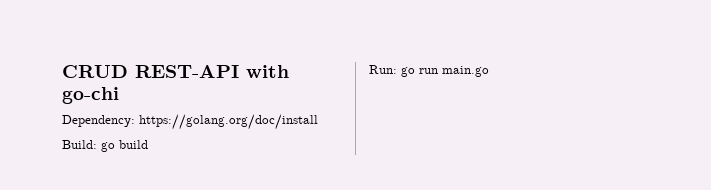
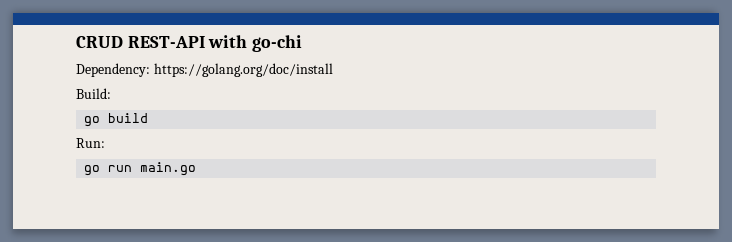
- Build: go build
+ Build:
+ go build
- Run: go run main.go
+ Run:
+ go run main.go

